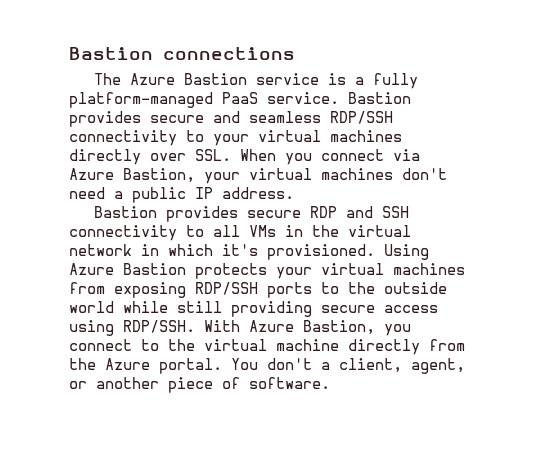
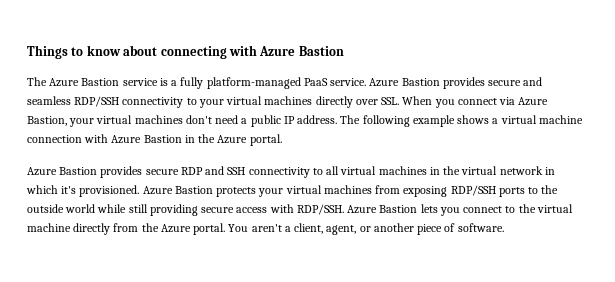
- Bastion connections
+ Things to know about connecting with Azure Bastion
- Bastion provides secure and seamless RDP/SSH connectivity to your virtual machines directly over SSL. When you connect via Azure Bastion, your virtual machines don't need a public IP address.
- Bastion provides secure RDP and SSH connectivity to all VMs in the virtual network in which it's provisioned.
+ Azure Bastion provides secure and seamless RDP/SSH connectivity to your virtual machines directly over SSL. When you connect via Azure Bastion, your virtual machines don't need a public IP address. The following example shows a virtual machine connection with Azure Bastion in the Azure portal.
+ Azure Bastion provides secure RDP and SSH connectivity to all virtual machines in the virtual network in which it's provisioned.
- Using Azure Bastion protects your virtual machines from exposing RDP/SSH ports to the outside world while still providing secure access using RDP/SSH. With Azure Bastion, you connect to the virtual machine directly from the Azure portal.
+ Azure Bastion protects your virtual machines from exposing RDP/SSH ports to the outside world while still providing secure access with RDP/SSH. Azure Bastion lets you connect to the virtual machine directly from the Azure portal.
- You don't a client, agent, or another piece of software.
+ You aren't a client, agent, or another piece of software.

